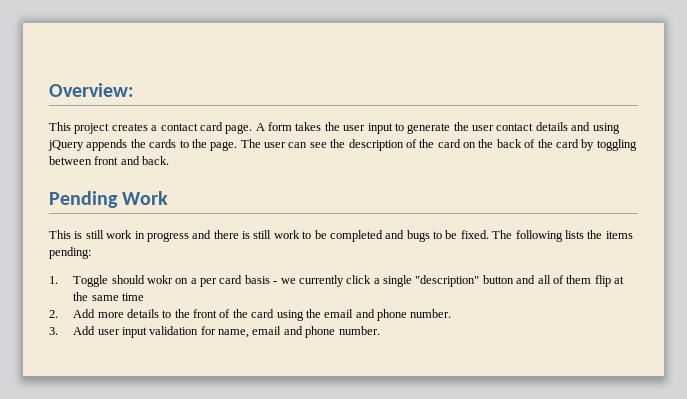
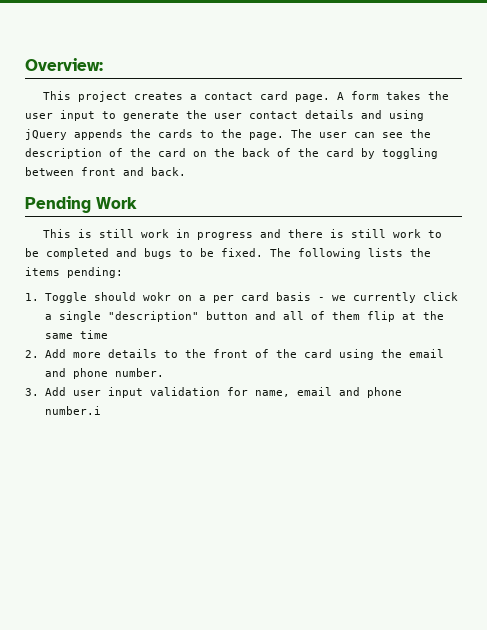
- 3. Add user input validation for name, email and phone number.
+ 3. Add user input validation for name, email and phone number.i

